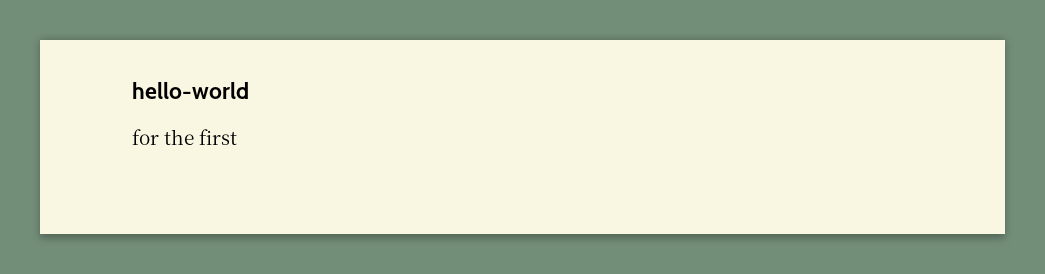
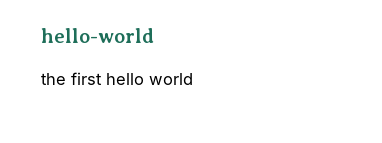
- for the first
+ the first hello world

